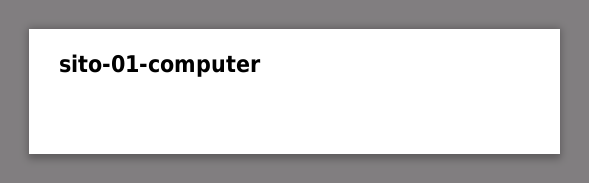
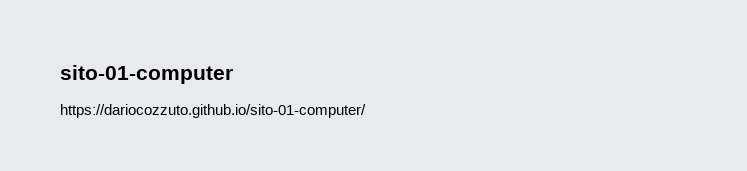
+ https://dariocozzuto.github.io/sito-01-computer/

